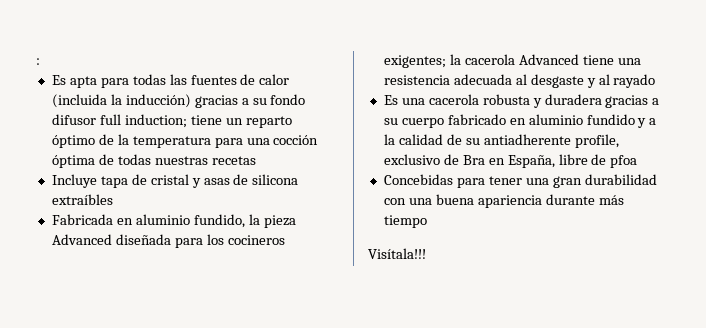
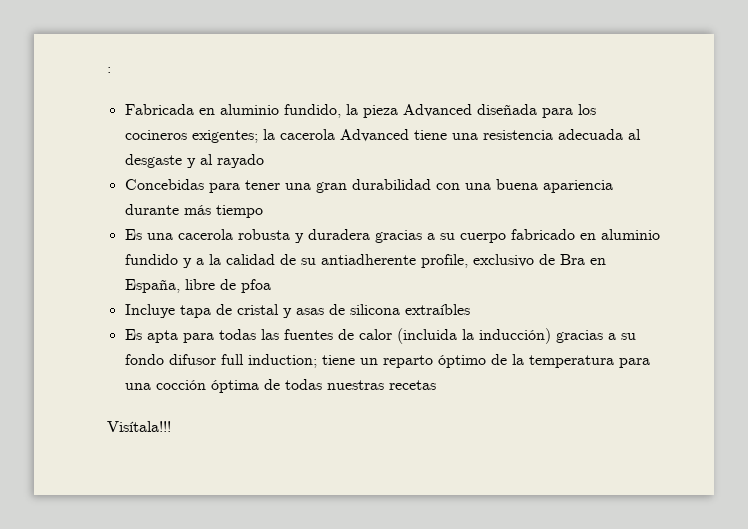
+ Fabricada en aluminio fundido, la pieza Advanced diseñada para los cocineros exigentes; la cacerola Advanced tiene una resistencia adecuada al desgaste y al rayado
+ Concebidas para tener una gran durabilidad con una buena apariencia durante más tiempo
+ Es una cacerola robusta y duradera gracias a su cuerpo fabricado en aluminio fundido y a la calidad de su antiadherente profile, exclusivo de Bra en España, libre de pfoa
+ Incluye tapa de cristal y asas de silicona extraíbles
- Incluye tapa de cristal y asas de silicona extraíbles
- Fabricada en aluminio fundido, la pieza Advanced diseñada para los cocineros exigentes; la cacerola Advanced tiene una resistencia adecuada al desgaste y al rayado
- Es una cacerola robusta y duradera gracias a su cuerpo fabricado en aluminio fundido y a la calidad de su antiadherente profile, exclusivo de Bra en España, libre de pfoa
- Concebidas para tener una gran durabilidad con una buena apariencia durante más tiempo

